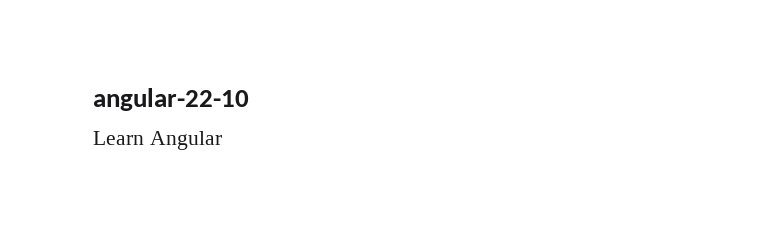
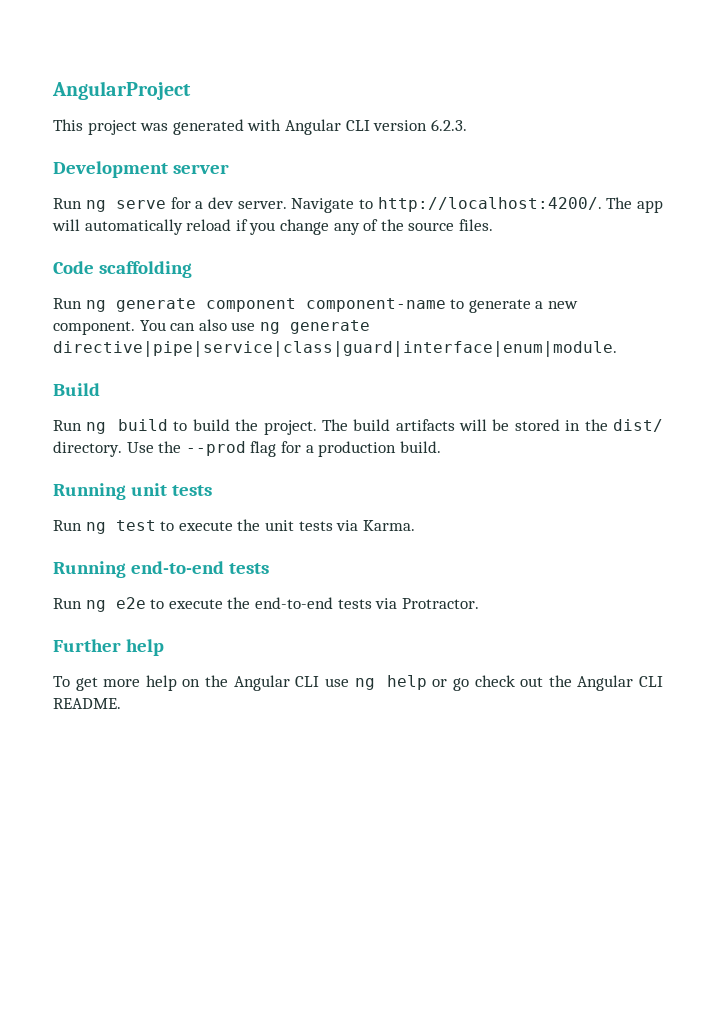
- angular-22-10
- Learn Angular
+ AngularProject
+ This project was generated with Angular CLI version 6.2.3.
+ Development server
+ Run ng serve for a dev server. Navigate to http://localhost:4200/. The app will automatically reload if you change any of the source files.
+ Code scaffolding
+ Run ng generate component component-name to generate a new component. You can also use ng generate directive|pipe|service|class|guard|interface|enum|module.
+ Build
+ Run ng build to build the project. The build artifacts will be stored in the dist/ directory. Use the --prod flag for a production build.
+ Running unit tests
+ Run ng test to execute the unit tests via Karma.
+ Running end-to-end tests
+ Run ng e2e to execute the end-to-end tests via Protractor.
+ Further help
+ To get more help on the Angular CLI use ng help or go check out the Angular CLI README.

